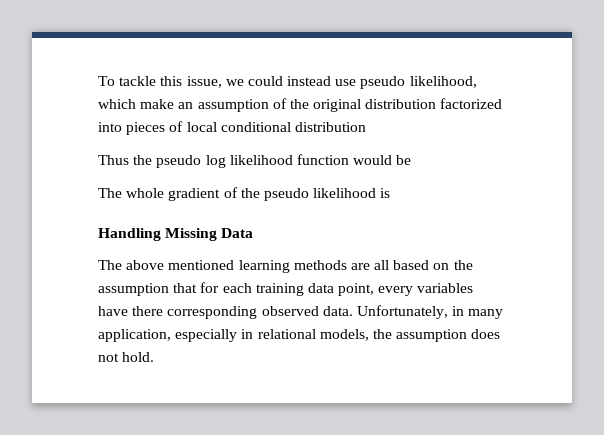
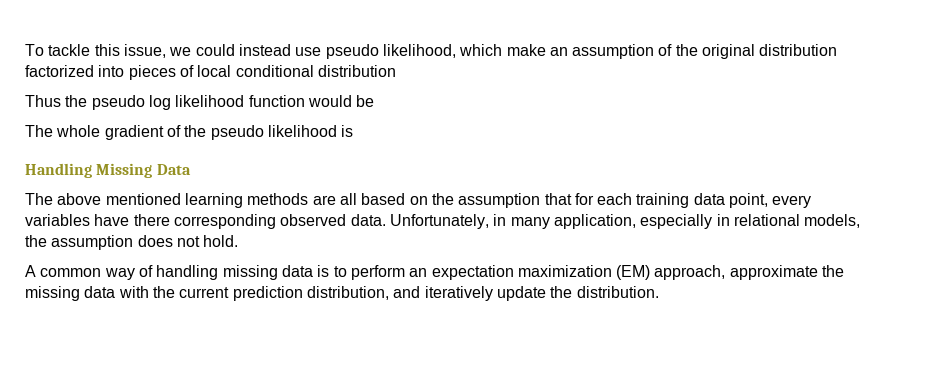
+ A common way of handling missing data is to perform an expectation maximization (EM) approach, approximate the missing data with the current prediction distribution, and iteratively update the distribution.

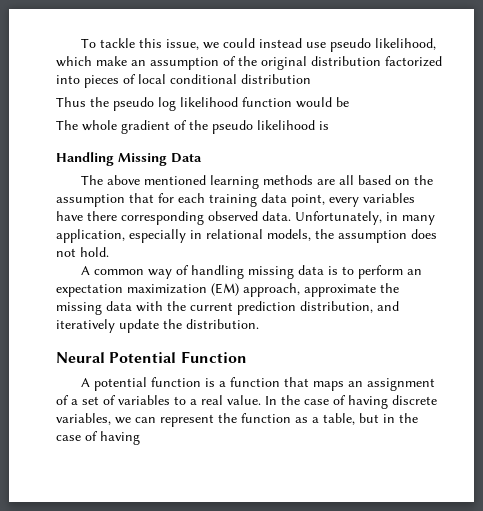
+ Neural Potential Function
+ A potential function is a function that maps an assignment of a set of variables to a real value. In the case of having discrete variables, we can represent the function as a table, but in the case of having

